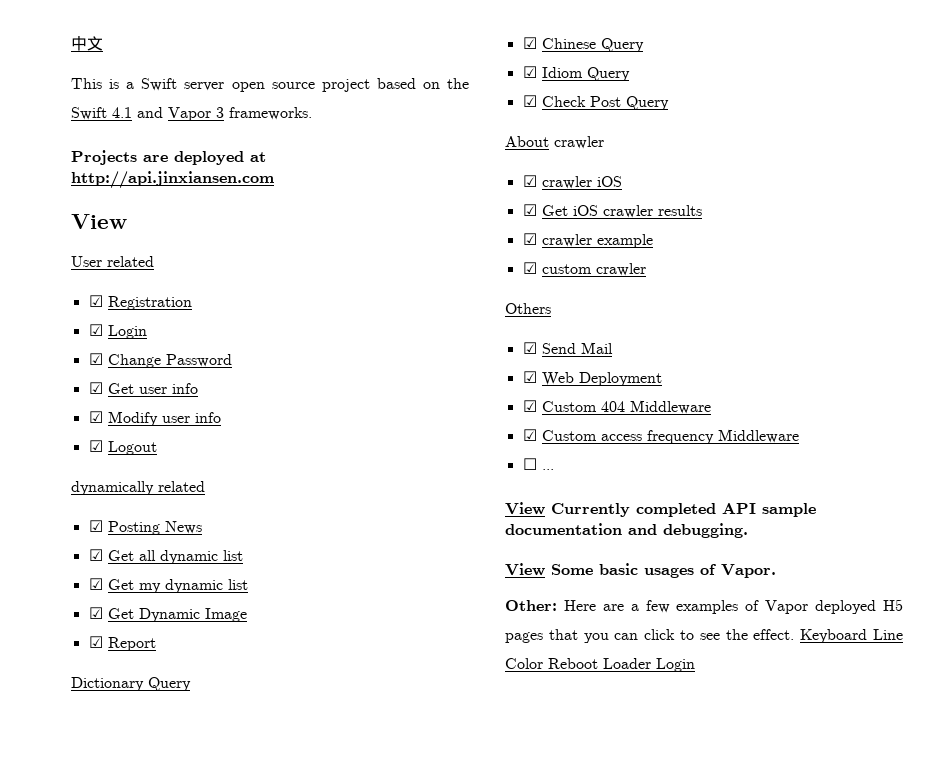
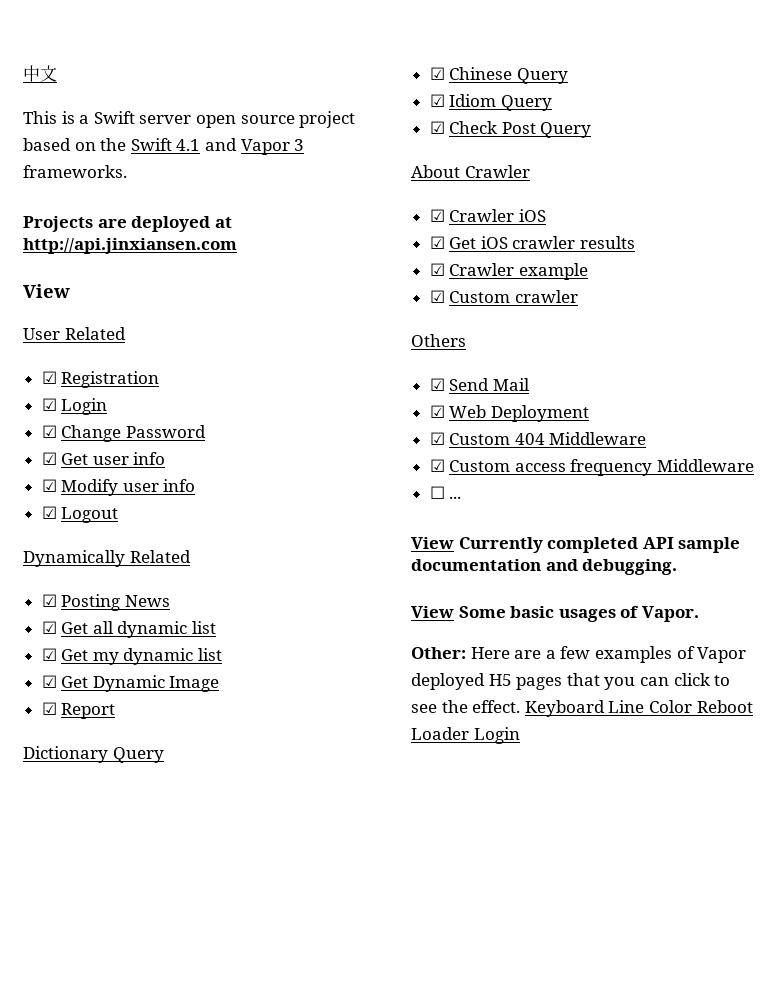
- User related
+ User Related
- dynamically related
+ Dynamically Related
- About crawler
- ☑ crawler iOS
+ About Crawler
+ ☑ Crawler iOS
- ☑ crawler example
+ ☑ Crawler example
- ☑ custom crawler
+ ☑ Custom crawler

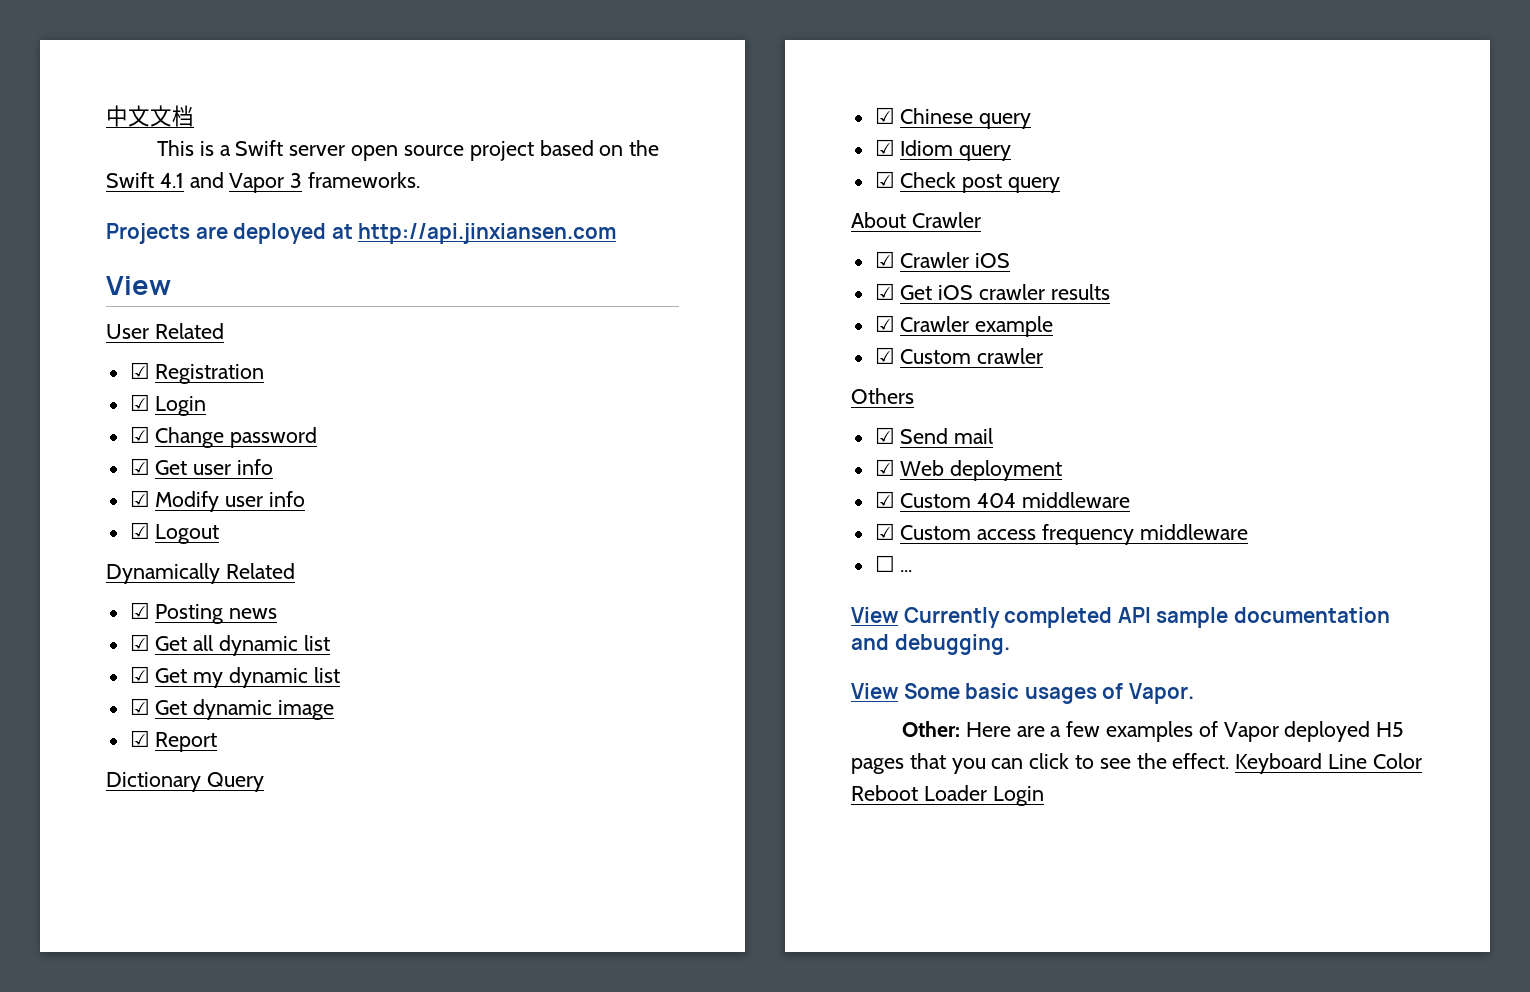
- 中文
+ 中文文档
- ☑ Change Password
+ ☑ Change password
- ☑ Posting News
+ ☑ Posting news
- ☑ Get Dynamic Image
+ ☑ Get dynamic image
- ☑ Chinese Query
+ ☑ Chinese query
- ☑ Idiom Query
+ ☑ Idiom query
- ☑ Check Post Query
+ ☑ Check post query
- ☑ Send Mail
+ ☑ Send mail
- ☑ Web Deployment
+ ☑ Web deployment
- ☑ Custom 404 Middleware
+ ☑ Custom 404 middleware
- ☑ Custom access frequency Middleware
+ ☑ Custom access frequency middleware

